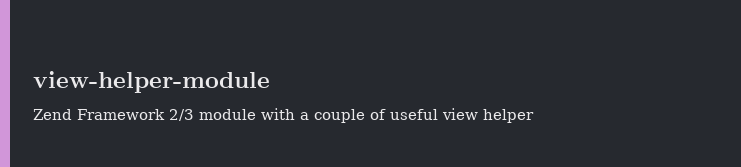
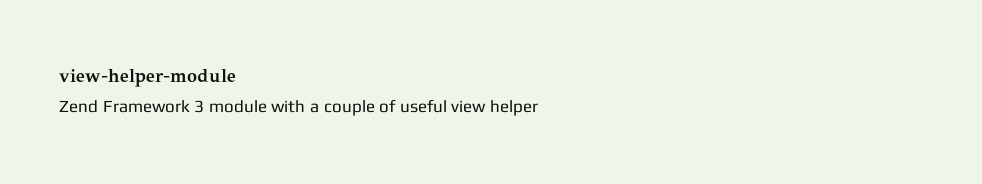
- Zend Framework 2/3 module with a couple of useful view helper
+ Zend Framework 3 module with a couple of useful view helper

